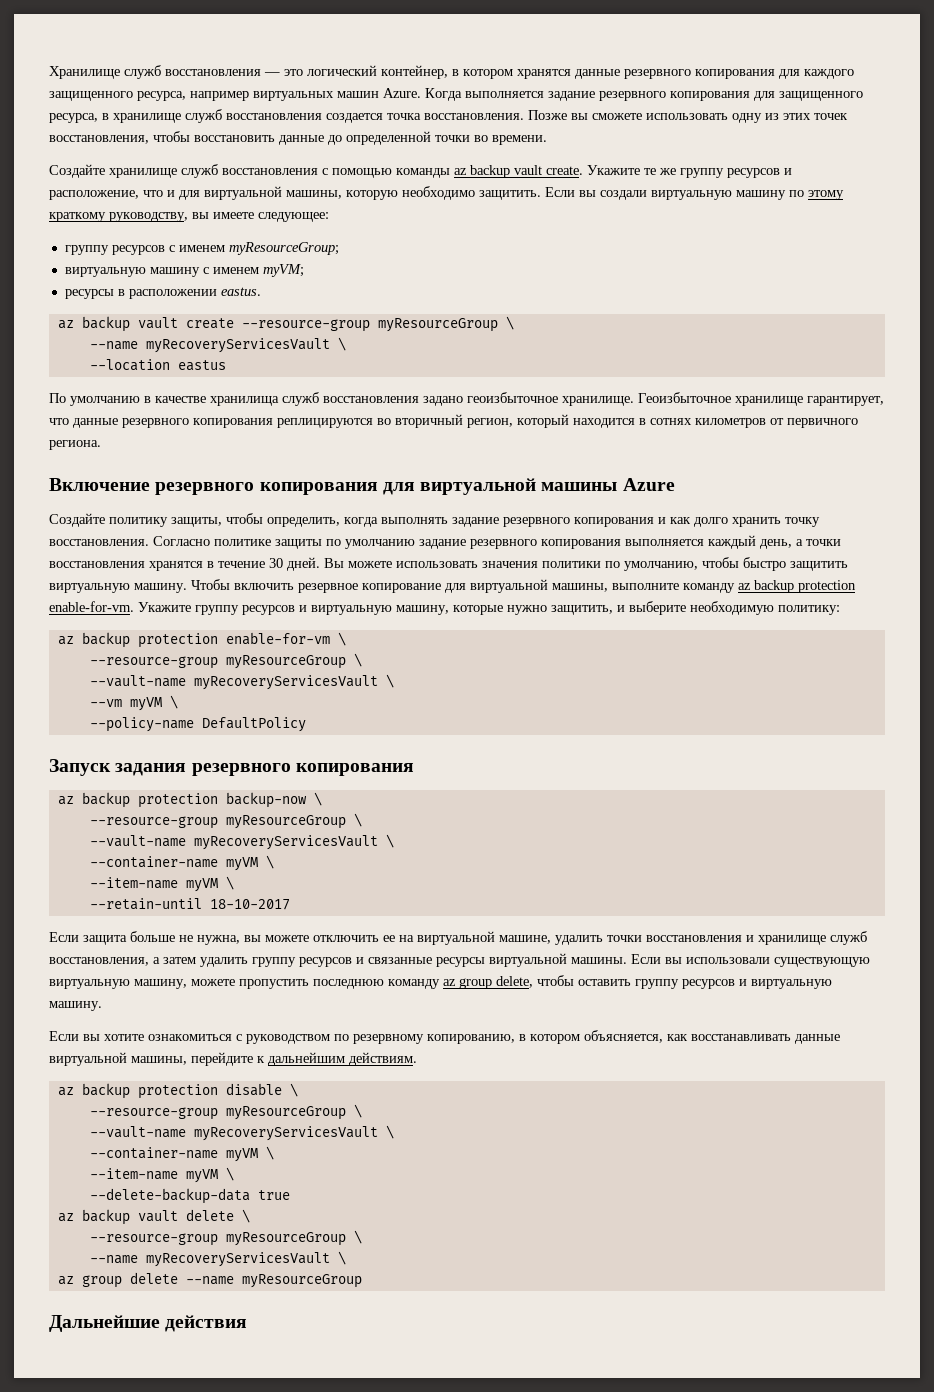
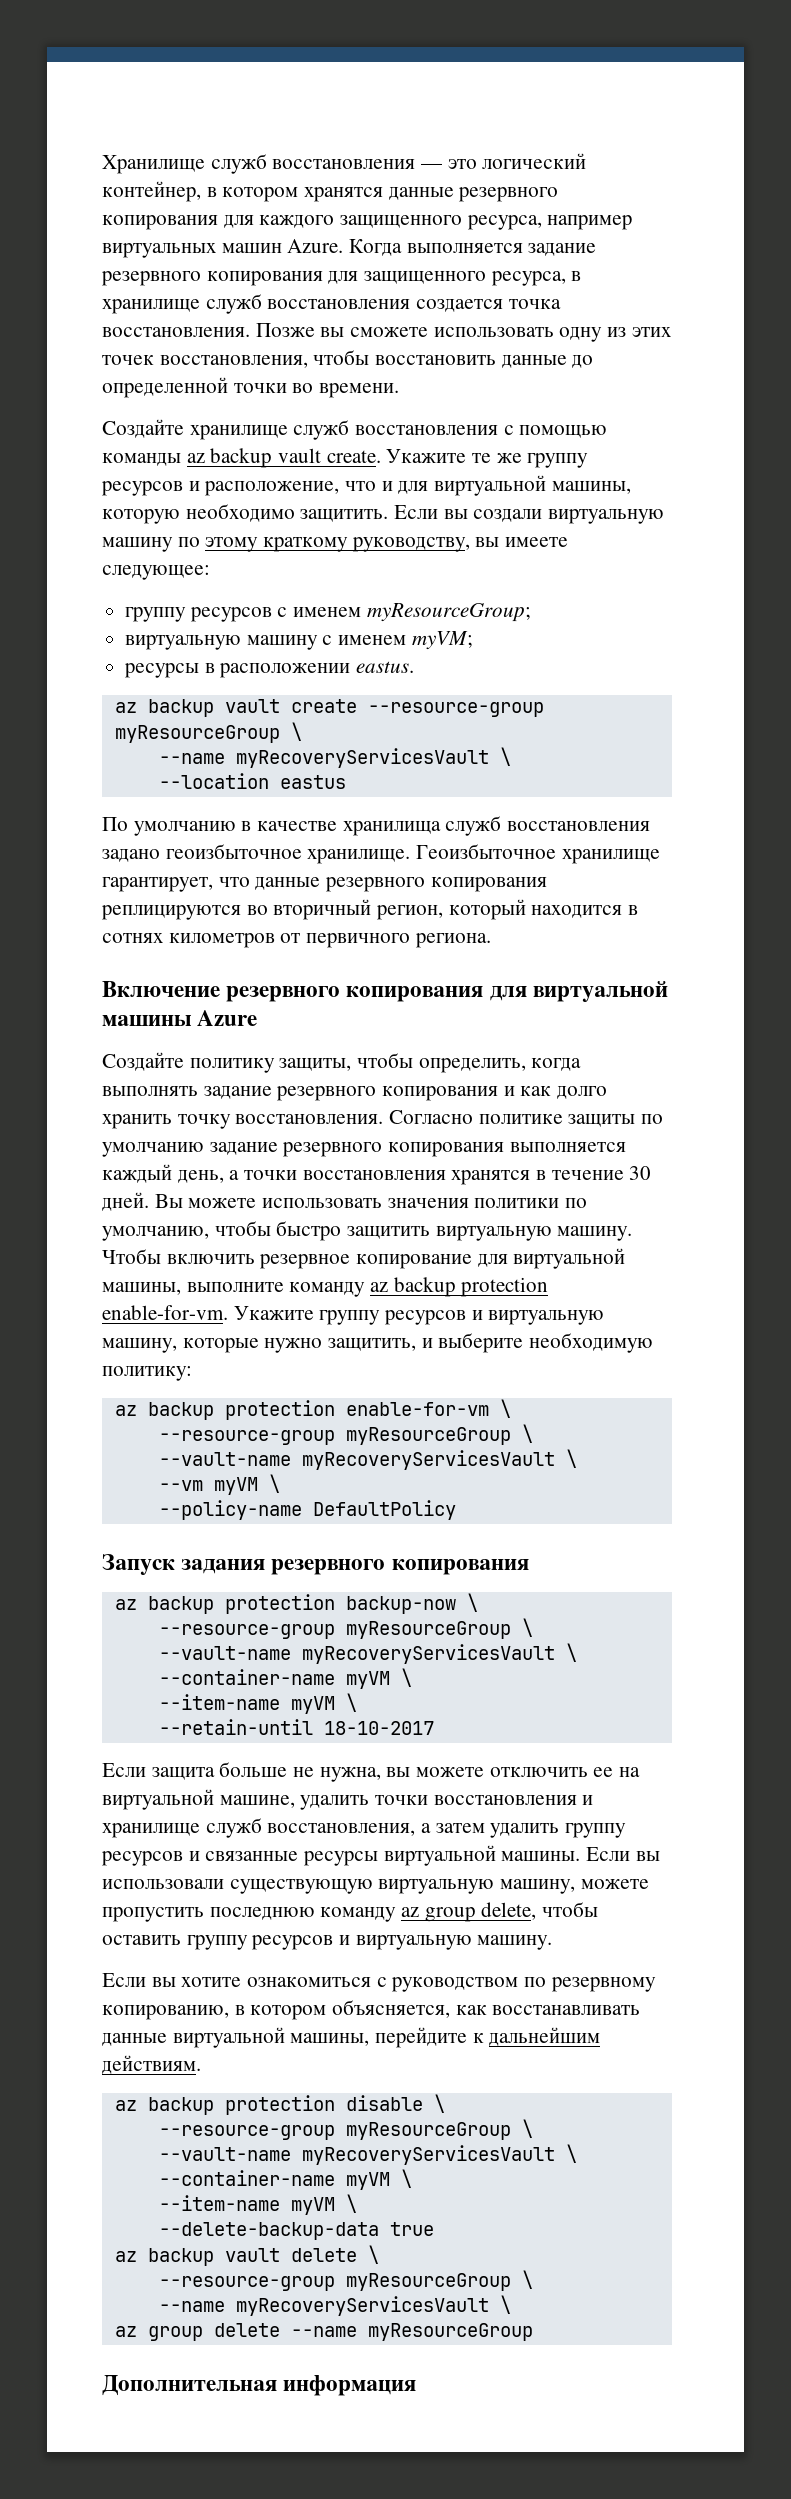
- Дальнейшие действия
+ Дополнительная информация

